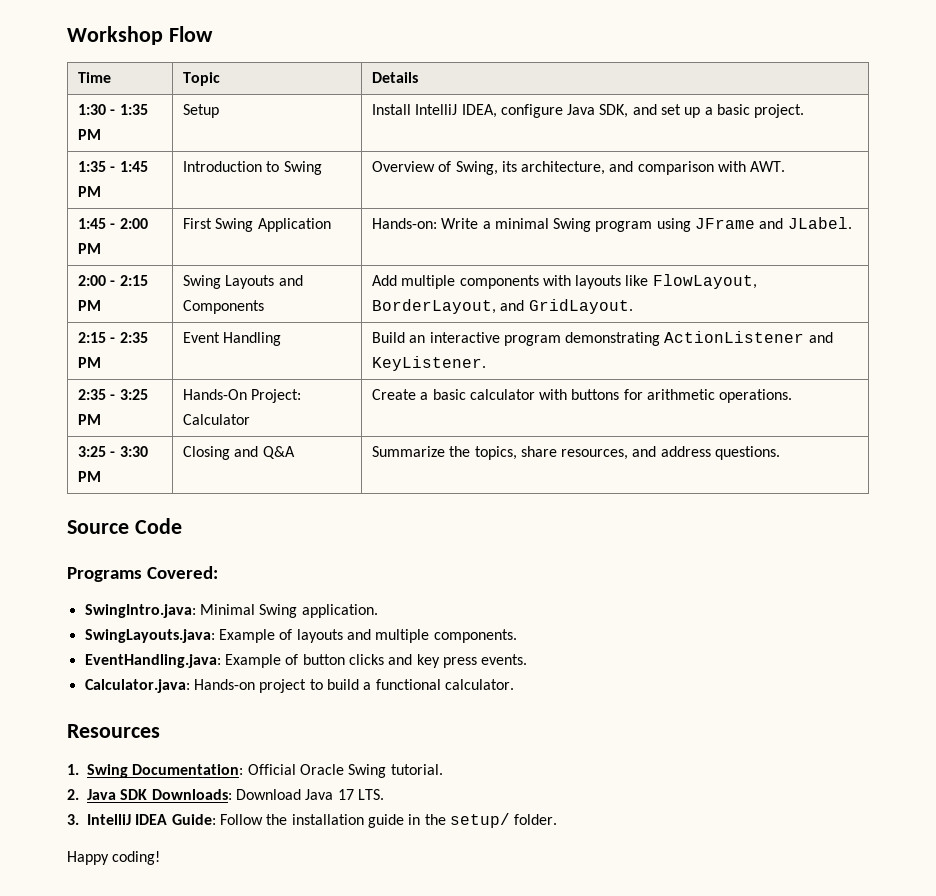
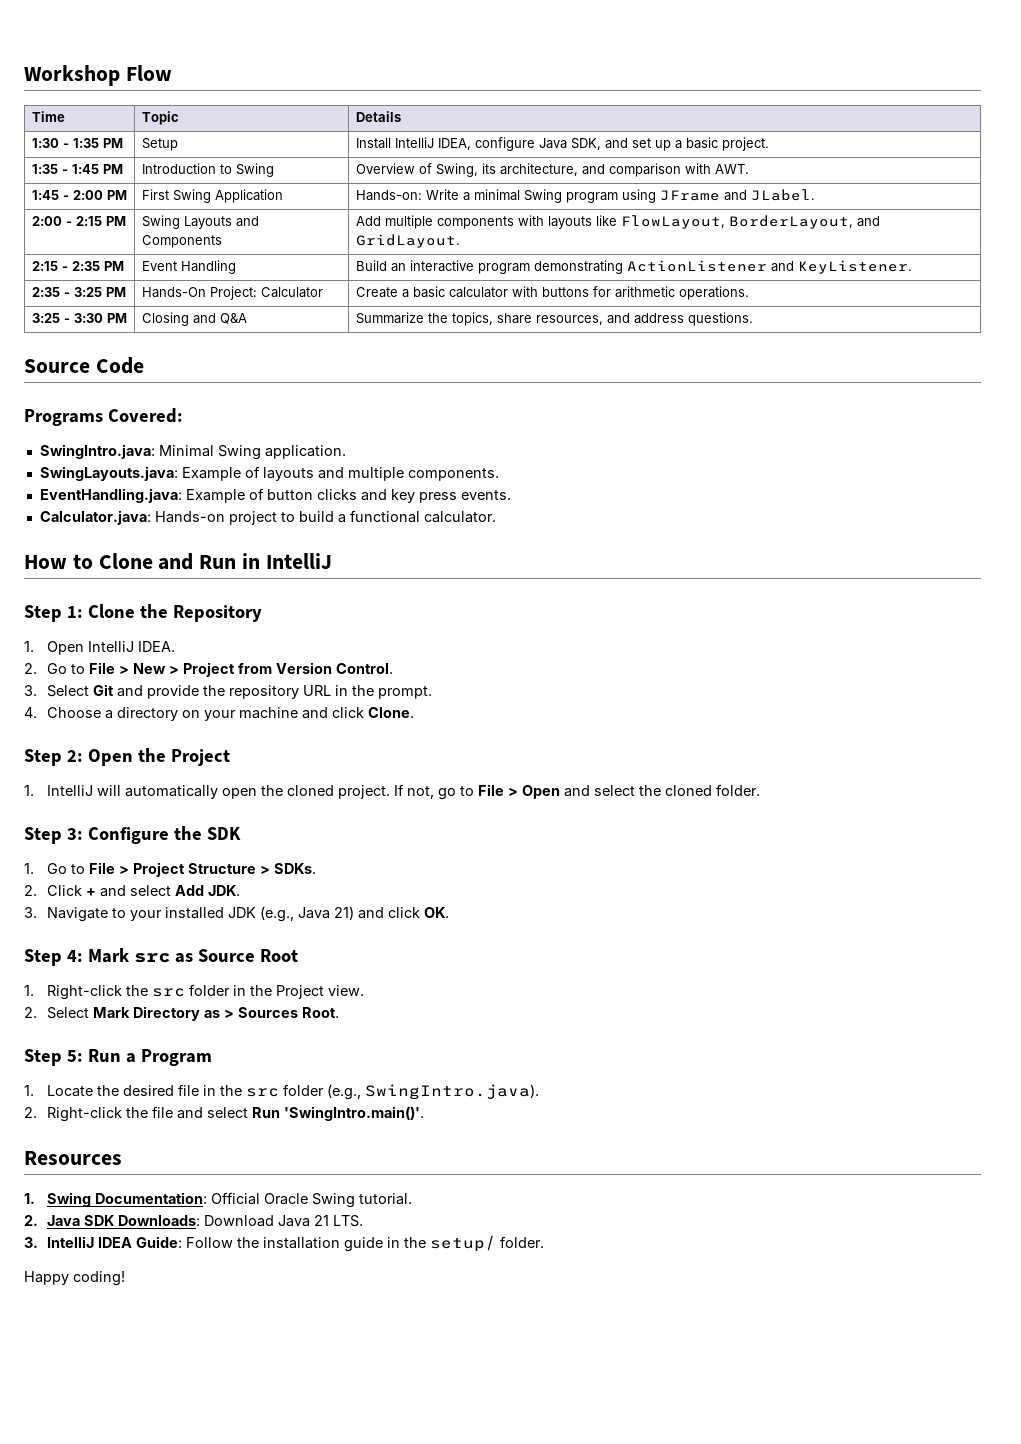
+ How to Clone and Run in IntelliJ
+ Step 1: Clone the Repository
+ 1. Open IntelliJ IDEA.
+ 2. Go to File > New > Project from Version Control.
+ 3. Select Git and provide the repository URL in the prompt.
+ 4. Choose a directory on your machine and click Clone.
+ Step 2: Open the Project
+ 1. IntelliJ will automatically open the cloned project. If not, go to File > Open and select the cloned folder.
+ Step 3: Configure the SDK
+ 1. Go to File > Project Structure > SDKs.
+ 2. Click + and select Add JDK.
+ 3. Navigate to your installed JDK (e.g., Java 21) and click OK.
+ Step 4: Mark src as Source Root
+ 1. Right-click the src folder in the Project view.
+ 2. Select Mark Directory as > Sources Root.
+ Step 5: Run a Program
+ 1. Locate the desired file in the src folder (e.g., SwingIntro.java).
+ 2. Right-click the file and select Run 'SwingIntro.main()'.
- 2. Java SDK Downloads: Download Java 17 LTS.
+ 2. Java SDK Downloads: Download Java 21 LTS.

